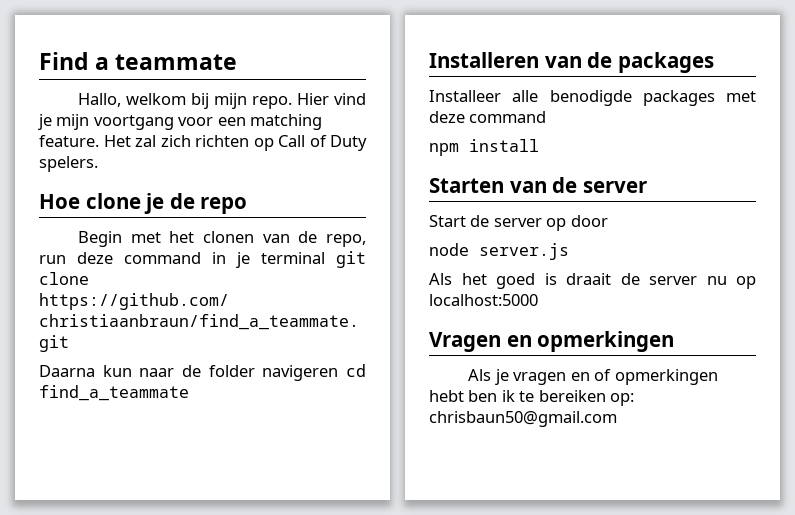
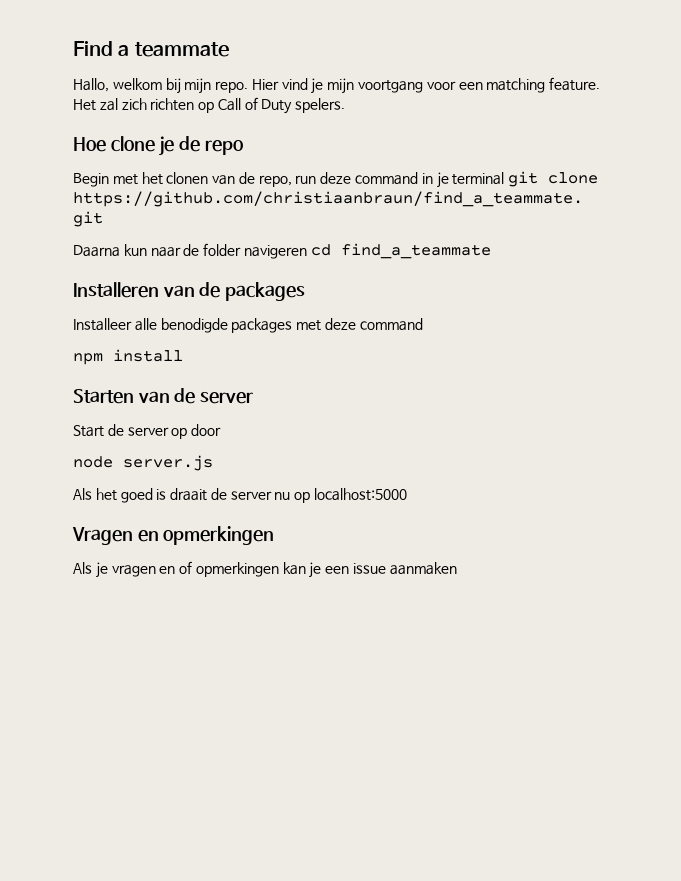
- Als je vragen en of opmerkingen hebt ben ik te bereiken op: chrisbaun50@gmail.com
+ Als je vragen en of opmerkingen kan je een issue aanmaken

